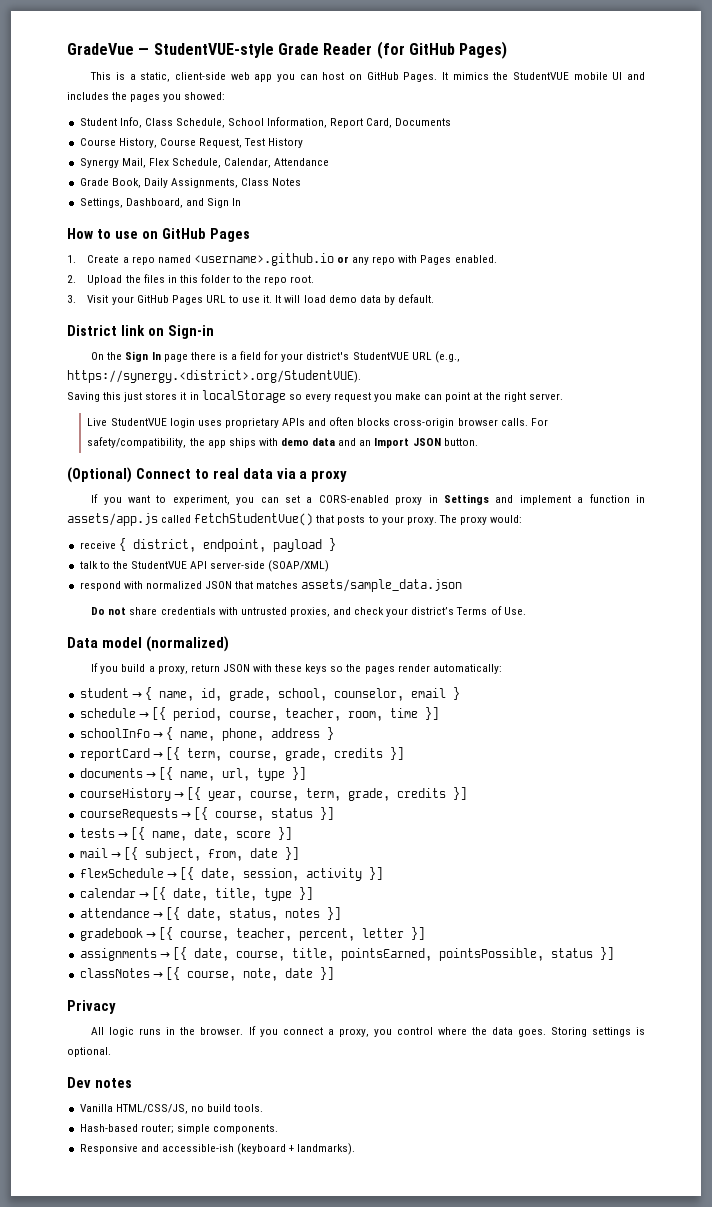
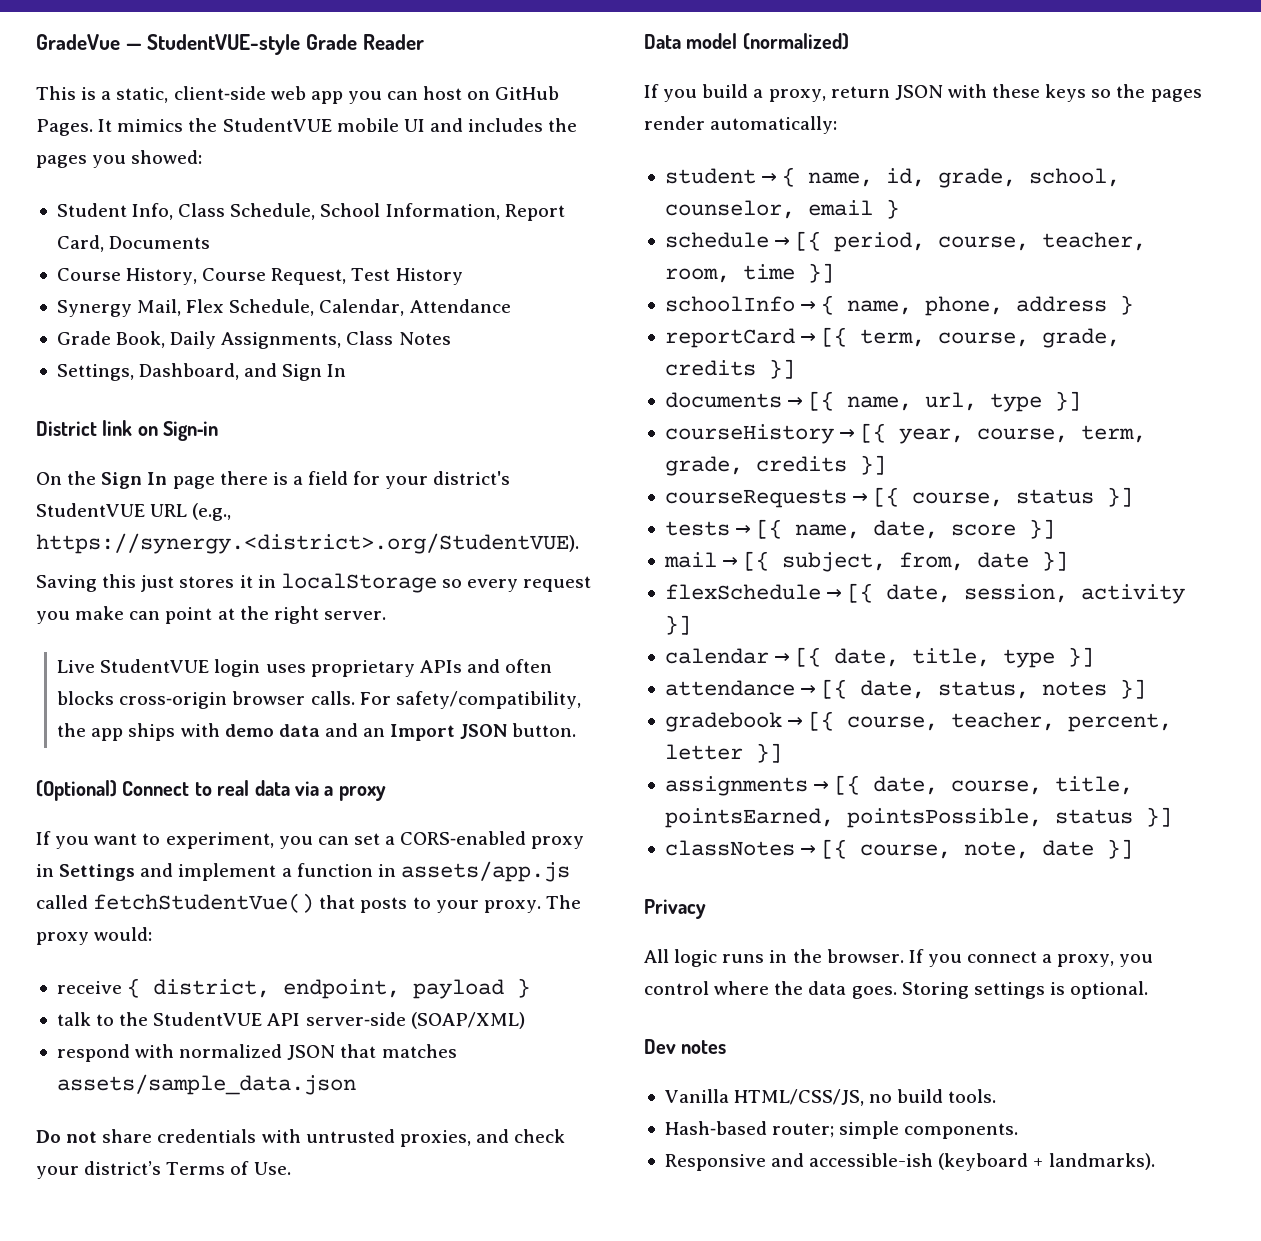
- GradeVue — StudentVUE-style Grade Reader (for GitHub Pages)
+ GradeVue — StudentVUE-style Grade Reader
- How to use on GitHub Pages
- 1. Create a repo named <username>.github.io or any repo with Pages enabled.
- 2. Upload the files in this folder to the repo root.
- 3. Visit your GitHub Pages URL to use it. It will load demo data by default.

